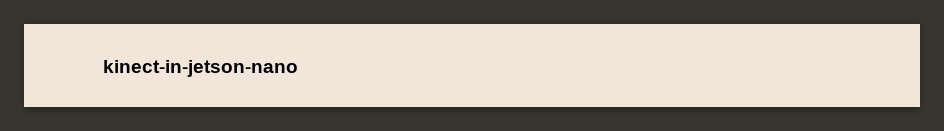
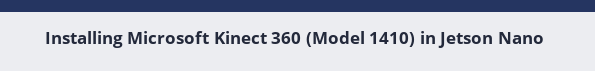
- kinect-in-jetson-nano
+ Installing Microsoft Kinect 360 (Model 1410) in Jetson Nano

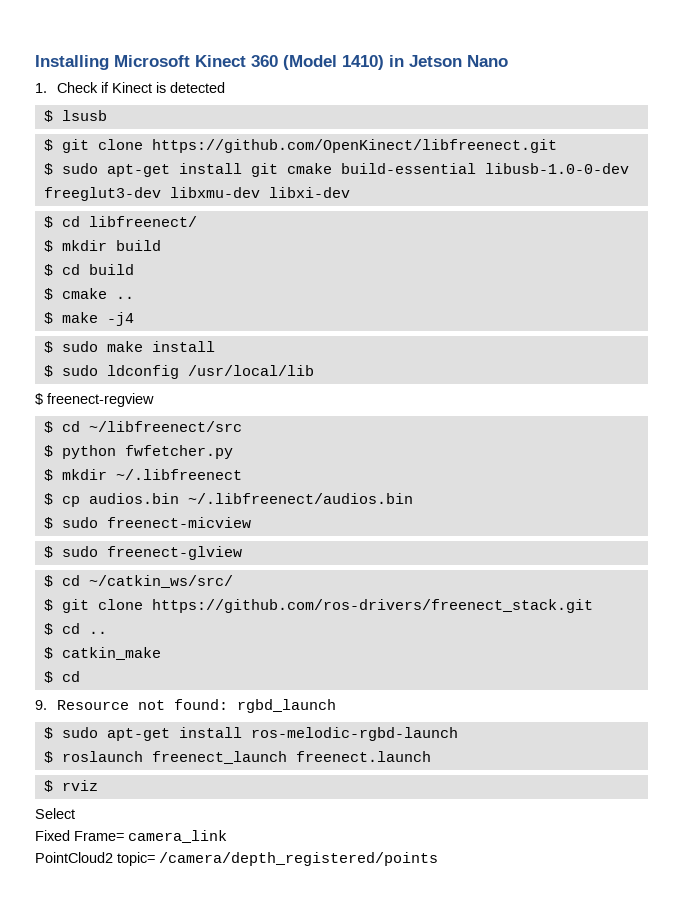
+ 1. Check if Kinect is detected
+ $ lsusb
+ $ git clone https://github.com/OpenKinect/libfreenect.git
+ $ sudo apt-get install git cmake build-essential libusb-1.0-0-dev freeglut3-dev libxmu-dev libxi-dev
+ $ cd libfreenect/
+ $ mkdir build
+ $ cd build
+ $ cmake ..
+ $ make -j4
+ $ sudo make install
+ $ sudo ldconfig /usr/local/lib
+ $ freenect-regview
+ $ cd ~/libfreenect/src
+ $ python fwfetcher.py
+ $ mkdir ~/.libfreenect
+ $ cp audios.bin ~/.libfreenect/audios.bin
+ $ sudo freenect-micview
+ $ sudo freenect-glview
+ $ cd ~/catkin_ws/src/
+ $ git clone https://github.com/ros-drivers/freenect_stack.git
+ $ cd ..
+ $ catkin_make
+ $ cd
+ 9. Resource not found: rgbd_launch
+ $ sudo apt-get install ros-melodic-rgbd-launch
+ $ roslaunch freenect_launch freenect.launch
+ $ rviz
+ Select
+ Fixed Frame= camera_link
+ PointCloud2 topic= /camera/depth_registered/points

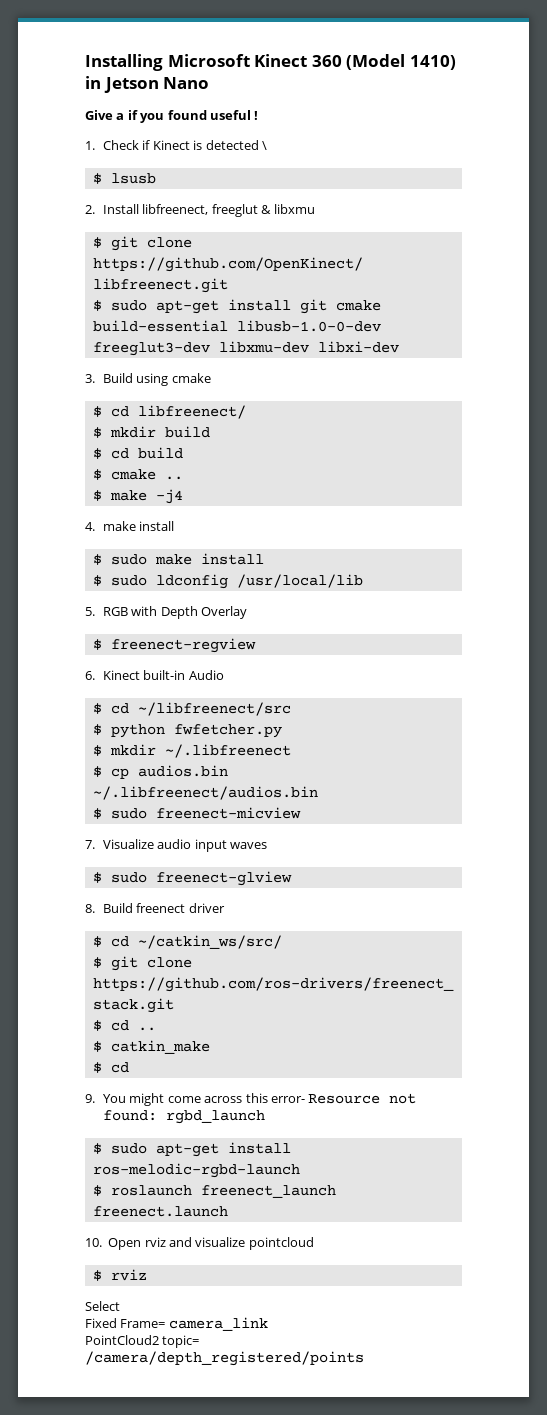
+ Give a if you found useful !
- 1. Check if Kinect is detected
+ 1. Check if Kinect is detected \
+ 2. Install libfreenect, freeglut & libxmu
+ 3. Build using cmake
+ 4. make install
+ 5. RGB with Depth Overlay
  $ freenect-regview
+ 6. Kinect built-in Audio
+ 7. Visualize audio input waves
+ 8. Build freenect driver
- 9. Resource not found: rgbd_launch
+ 9. You might come across this error- Resource not found: rgbd_launch
+ 10. Open rviz and visualize pointcloud

